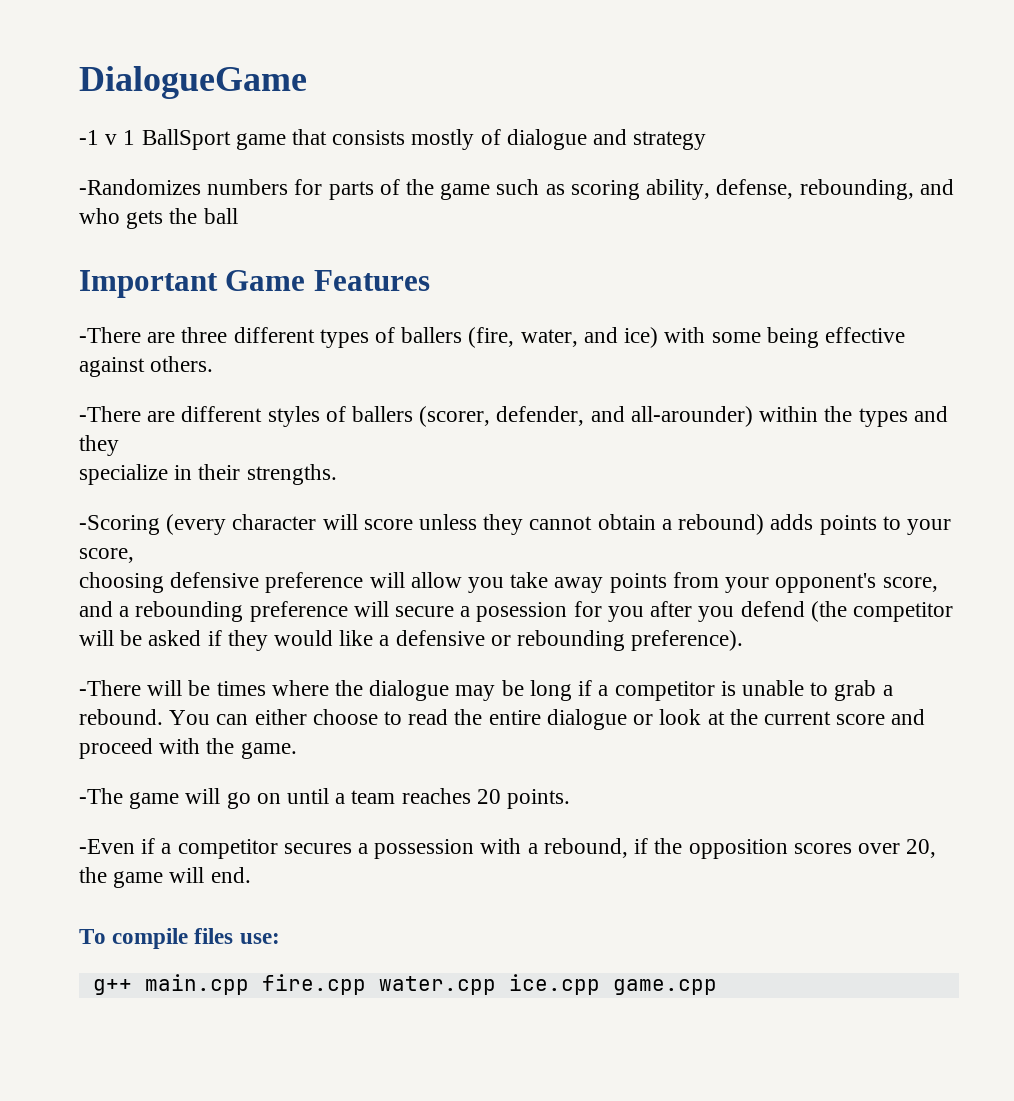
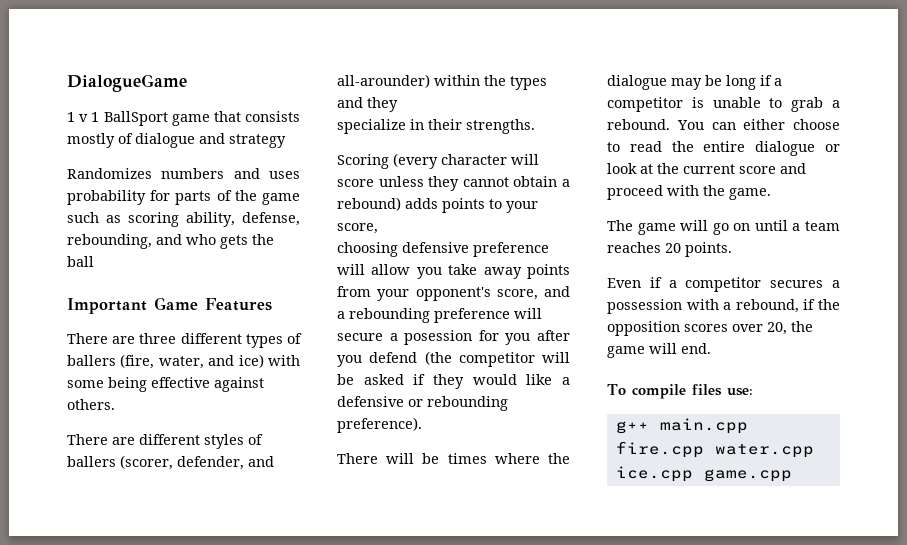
- -1 v 1 BallSport game that consists mostly of dialogue and strategy
+ 1 v 1 BallSport game that consists mostly of dialogue and strategy
- -Randomizes numbers for parts of the game such as scoring ability, defense, rebounding, and who gets the ball
+ Randomizes numbers and uses probability for parts of the game such as scoring ability, defense, rebounding, and who gets the ball
- -There are three different types of ballers (fire, water, and ice) with some being effective against others.
+ There are three different types of ballers (fire, water, and ice) with some being effective against others.
- -There are different styles of ballers (scorer, defender, and all-arounder) within the types and they
+ There are different styles of ballers (scorer, defender, and all-arounder) within the types and they
- -Scoring (every character will score unless they cannot obtain a rebound) adds points to your score,
+ Scoring (every character will score unless they cannot obtain a rebound) adds points to your score,
- -There will be times where the dialogue may be long if a competitor is unable to grab a rebound.
+ There will be times where the dialogue may be long if a competitor is unable to grab a rebound.
- -The game will go on until a team reaches 20 points.
+ The game will go on until a team reaches 20 points.
- -Even if a competitor secures a possession with a rebound, if the opposition scores over 20, the game will end.
+ Even if a competitor secures a possession with a rebound, if the opposition scores over 20, the game will end.

